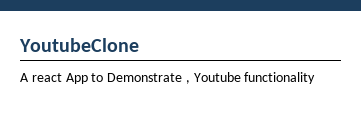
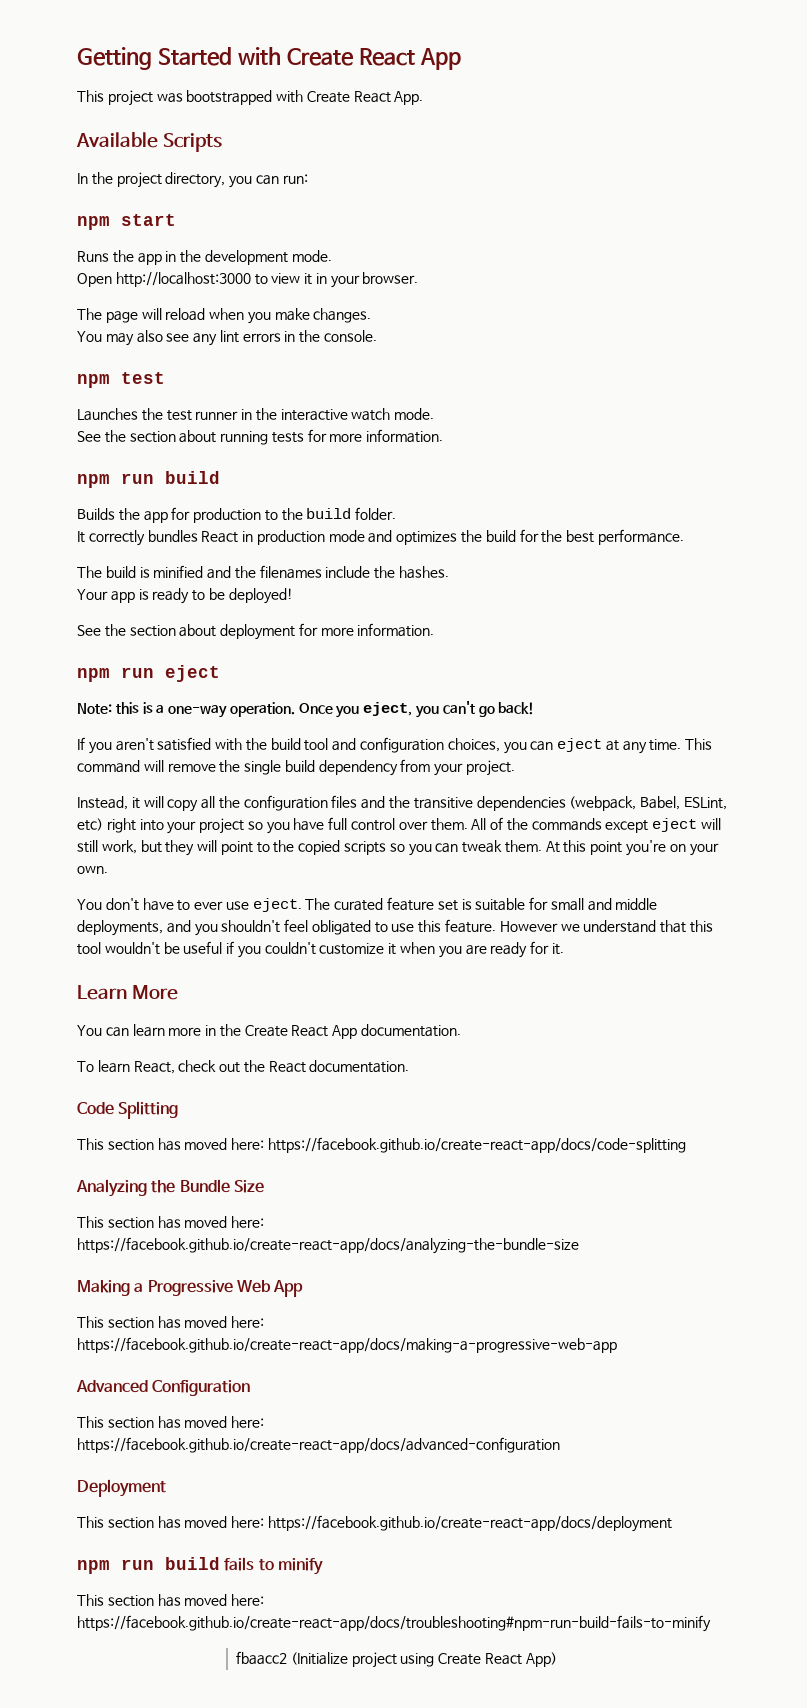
- YoutubeClone
- A react App to Demonstrate , Youtube functionality
+ Getting Started with Create React App
+ This project was bootstrapped with Create React App.
+ Available Scripts
+ In the project directory, you can run:
+ npm start
+ Runs the app in the development mode.
+ Open http://localhost:3000 to view it in your browser.
+ The page will reload when you make changes.
+ You may also see any lint errors in the console.
+ npm test
+ Launches the test runner in the interactive watch mode.
+ See the section about running tests for more information.
+ npm run build
+ Builds the app for production to the build folder.
+ It correctly bundles React in production mode and optimizes the build for the best performance.
+ The build is minified and the filenames include the hashes.
+ Your app is ready to be deployed!
+ See the section about deployment for more information.
+ npm run eject
+ Note: this is a one-way operation. Once you eject, you can't go back!
+ If you aren't satisfied with the build tool and configuration choices, you can eject at any time. This command will remove the single build dependency from your project.
+ Instead, it will copy all the configuration files and the transitive dependencies (webpack, Babel, ESLint, etc) right into your project so you have full control over them. All of the commands except eject will still work, but they will point to the copied scripts so you can tweak them. At this point you're on your own.
+ You don't have to ever use eject. The curated feature set is suitable for small and middle deployments, and you shouldn't feel obligated to use this feature. However we understand that this tool wouldn't be useful if you couldn't customize it when you are ready for it.
+ Learn More
+ You can learn more in the Create React App documentation.
+ To learn React, check out the React documentation.
+ Code Splitting
+ This section has moved here: https://facebook.github.io/create-react-app/docs/code-splitting
+ Analyzing the Bundle Size
+ This section has moved here: https://facebook.github.io/create-react-app/docs/analyzing-the-bundle-size
+ Making a Progressive Web App
+ This section has moved here: https://facebook.github.io/create-react-app/docs/making-a-progressive-web-app
+ Advanced Configuration
+ This section has moved here: https://facebook.github.io/create-react-app/docs/advanced-configuration
+ Deployment
+ This section has moved here: https://facebook.github.io/create-react-app/docs/deployment
+ npm run build fails to minify
+ This section has moved here: https://facebook.github.io/create-react-app/docs/troubleshooting#npm-run-build-fails-to-minify
+ fbaacc2 (Initialize project using Create React App)

